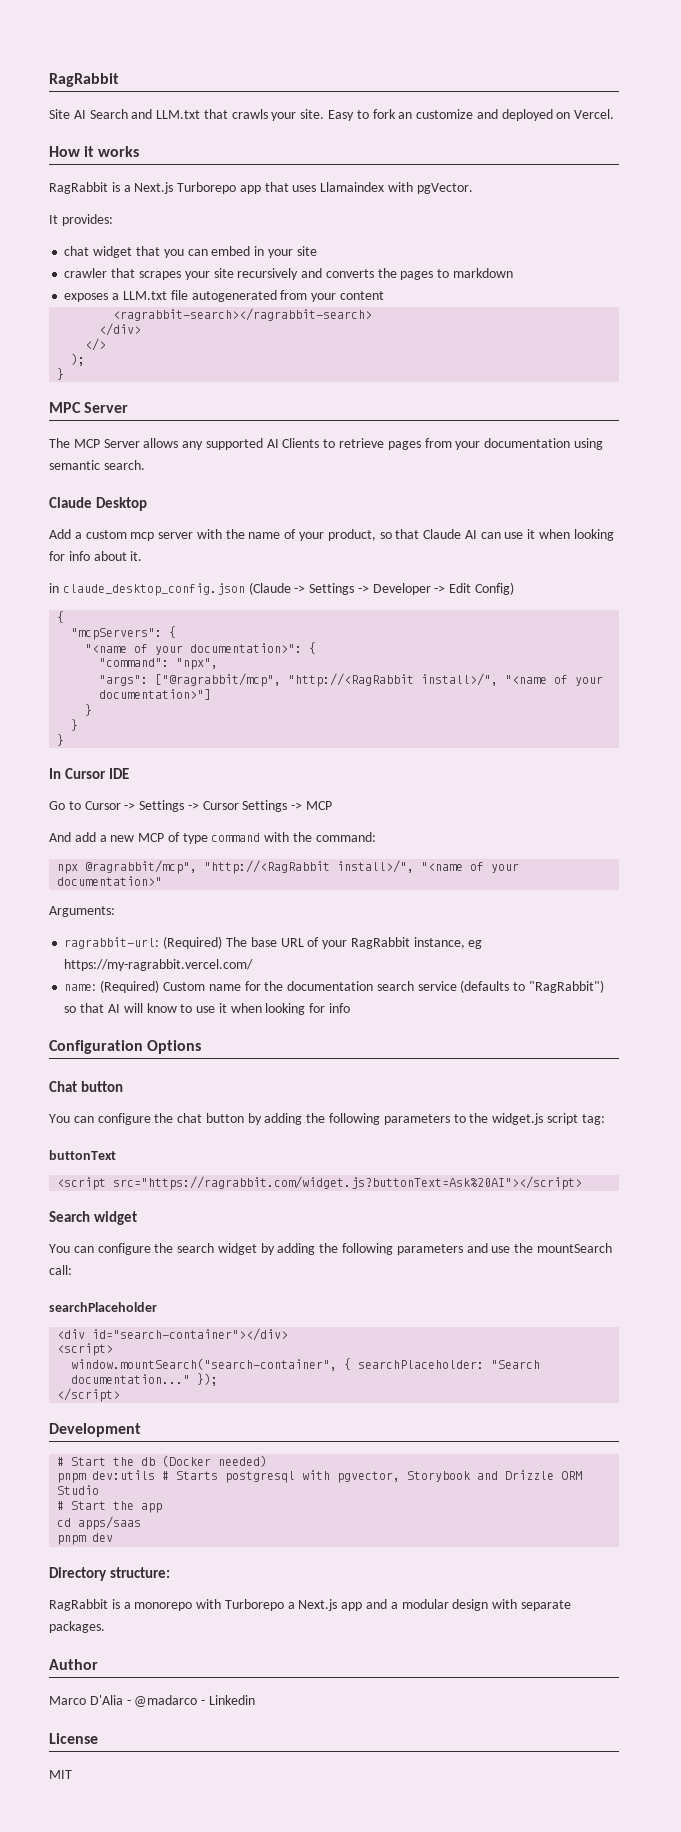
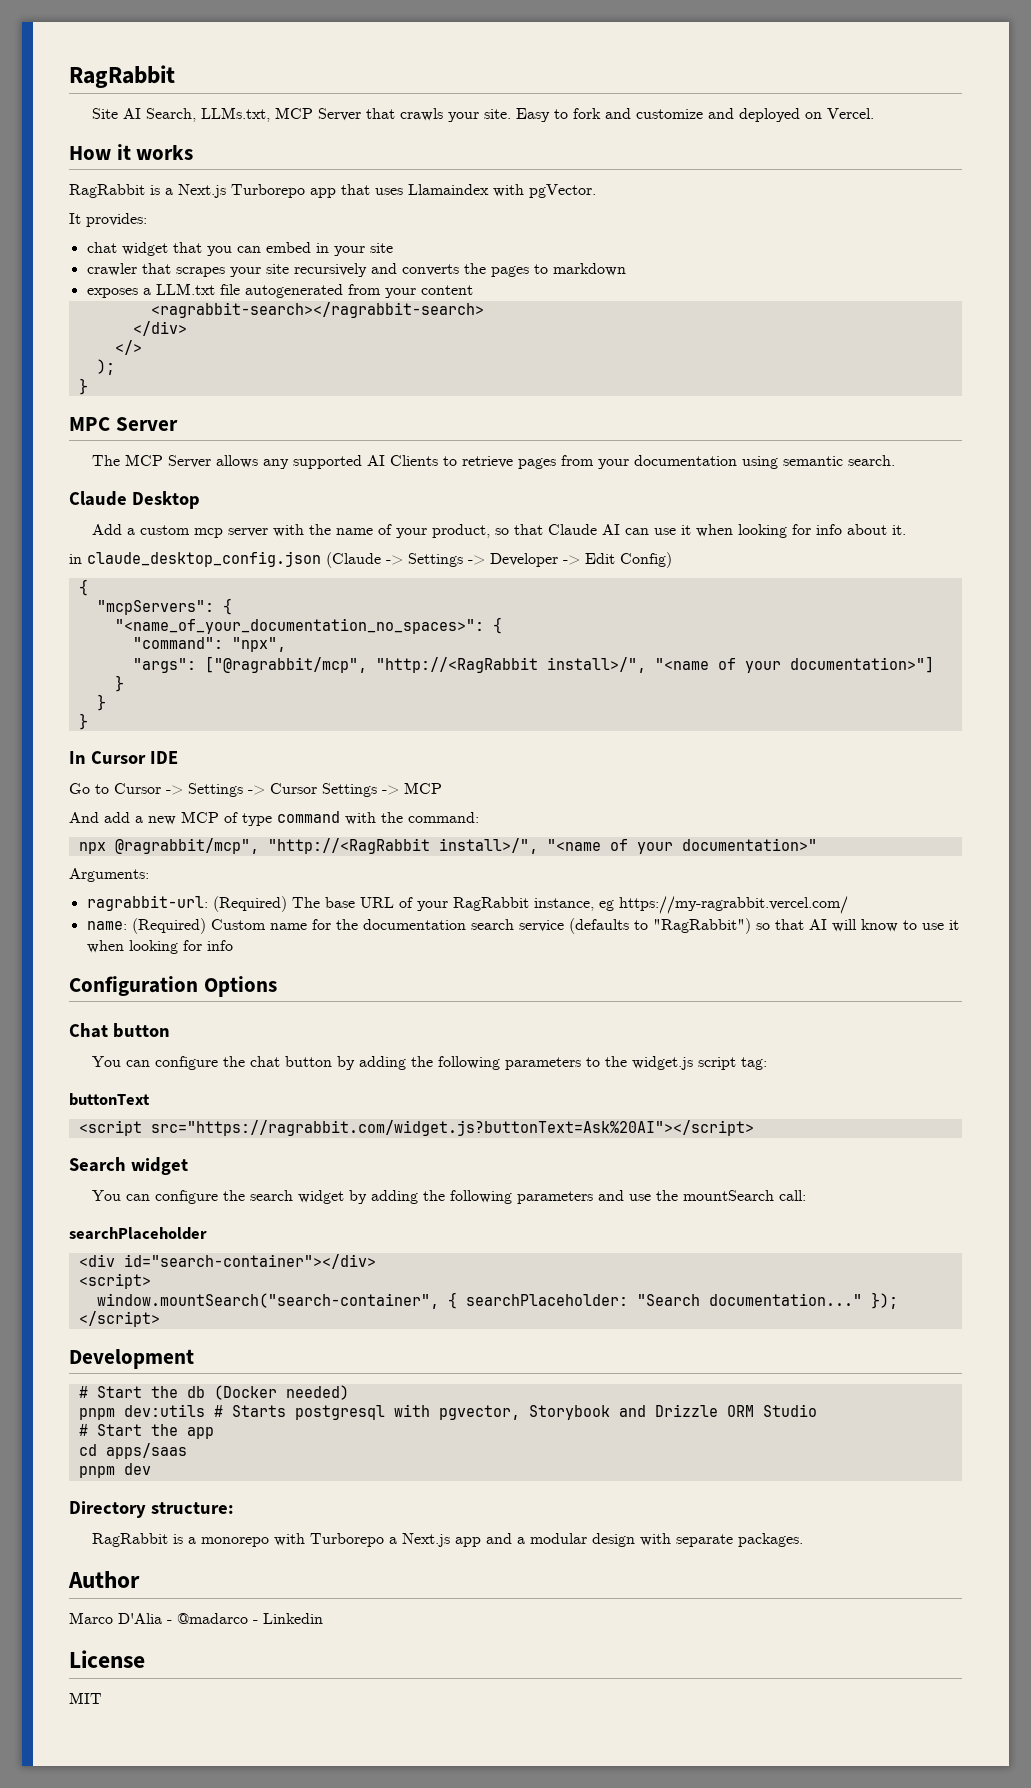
- Site AI Search and LLM.txt that crawls your site.
+ Site AI Search, LLMs.txt, MCP Server that crawls your site.
- Easy to fork an customize and deployed on Vercel.
+ Easy to fork and customize and deployed on Vercel.
- "<name of your documentation>": {
+ "<name_of_your_documentation_no_spaces>": {

